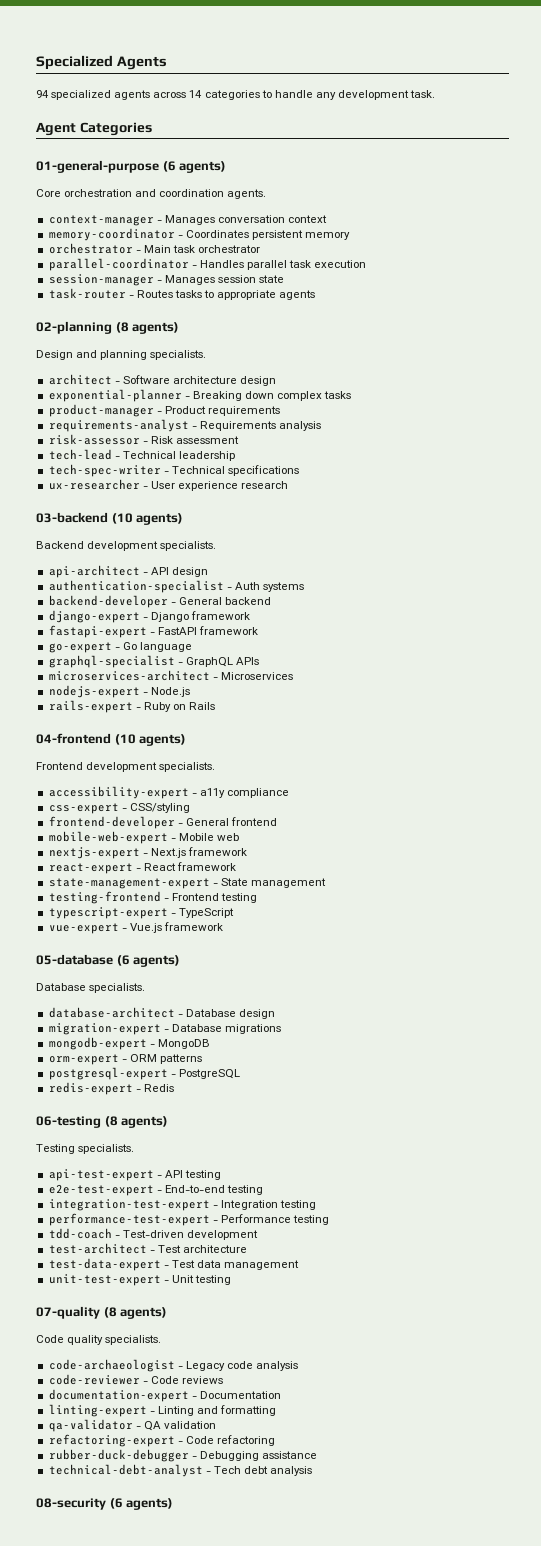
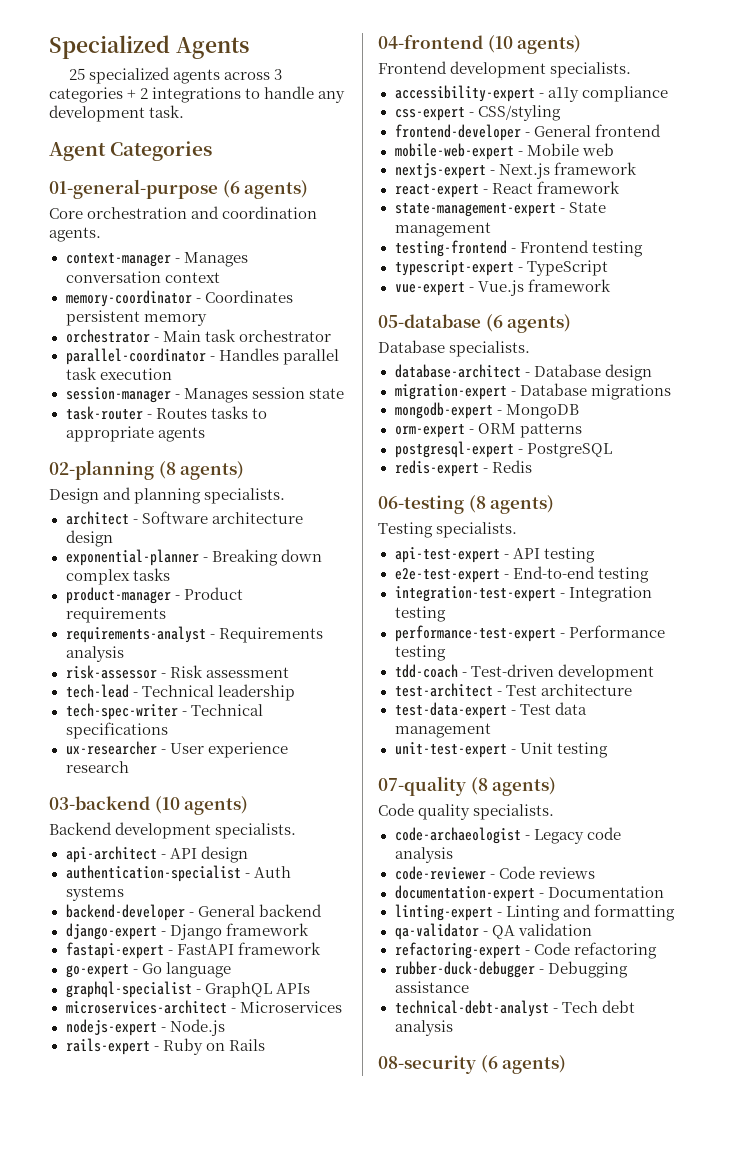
- 94 specialized agents across 14 categories to handle any development task.
+ 25 specialized agents across 3 categories + 2 integrations to handle any development task.

